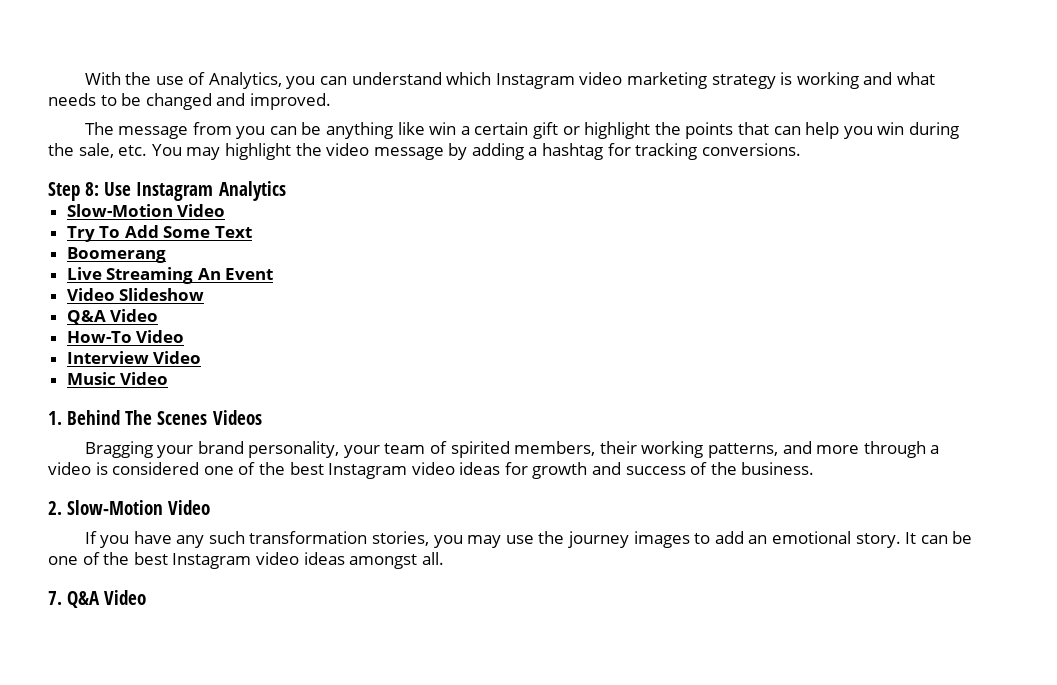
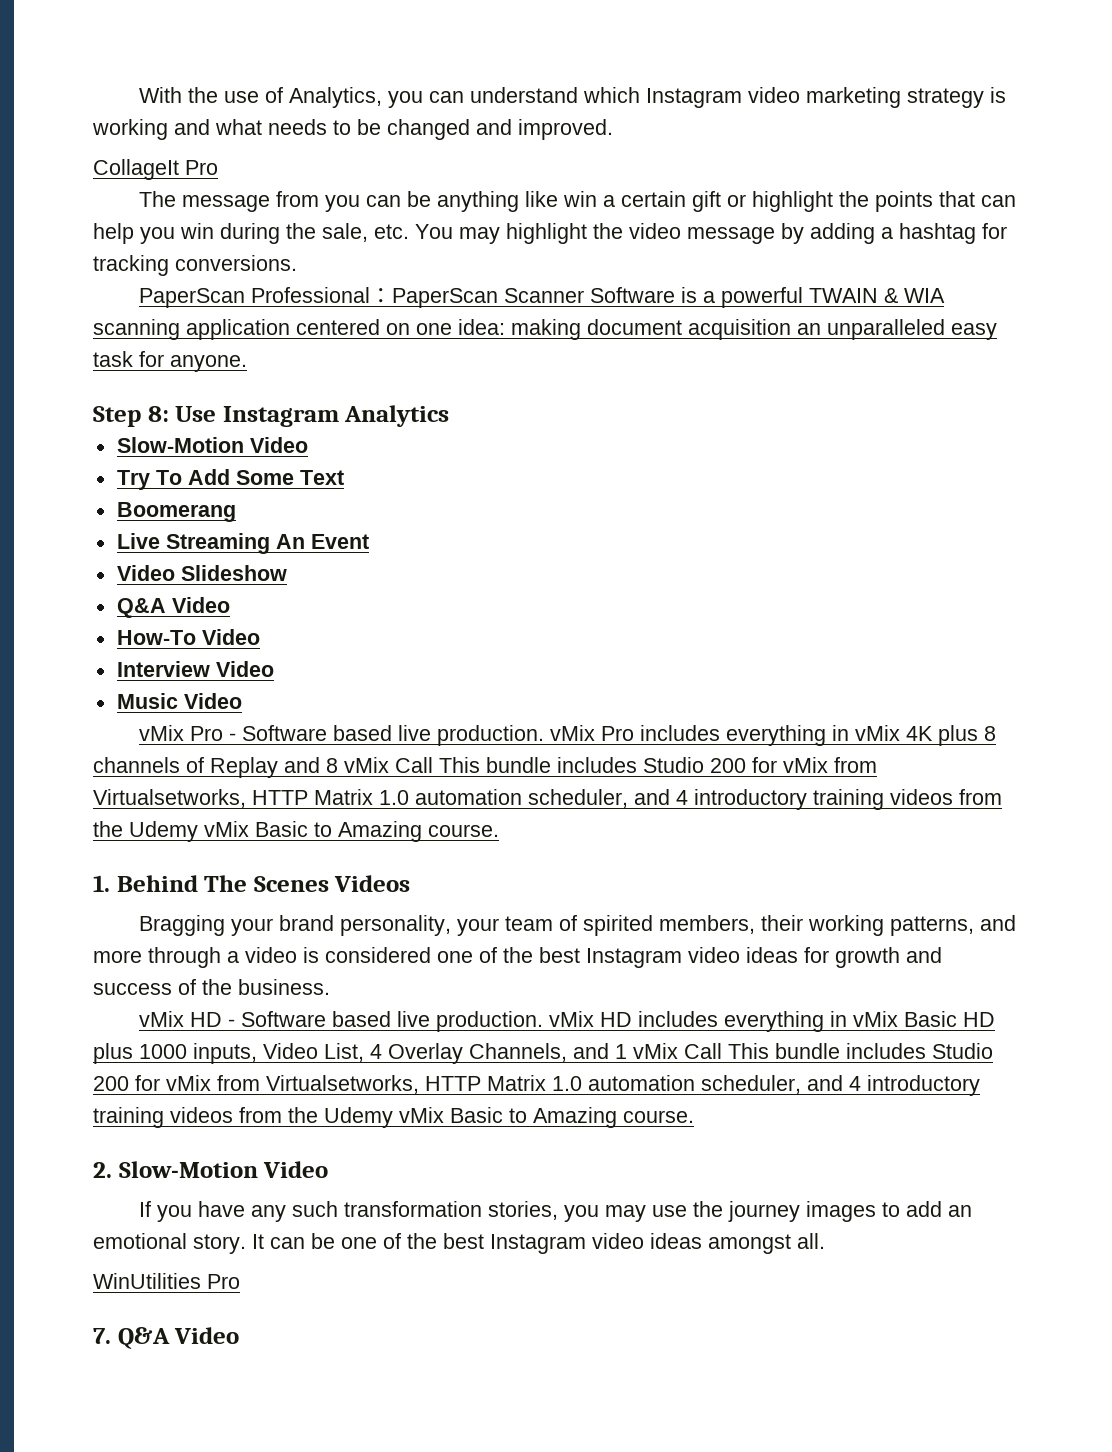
+ CollageIt Pro
+ PaperScan Professional：PaperScan Scanner Software is a powerful TWAIN & WIA scanning application centered on one idea: making document acquisition an unparalleled easy task for anyone.
+ vMix Pro - Software based live production. vMix Pro includes everything in vMix 4K plus 8 channels of Replay and 8 vMix Call This bundle includes Studio 200 for vMix from Virtualsetworks, HTTP Matrix 1.0 automation scheduler, and 4 introductory training videos from the Udemy vMix Basic to Amazing course.
+ vMix HD - Software based live production. vMix HD includes everything in vMix Basic HD plus 1000 inputs, Video List, 4 Overlay Channels, and 1 vMix Call This bundle includes Studio 200 for vMix from Virtualsetworks, HTTP Matrix 1.0 automation scheduler, and 4 introductory training videos from the Udemy vMix Basic to Amazing course.
+ WinUtilities Pro

